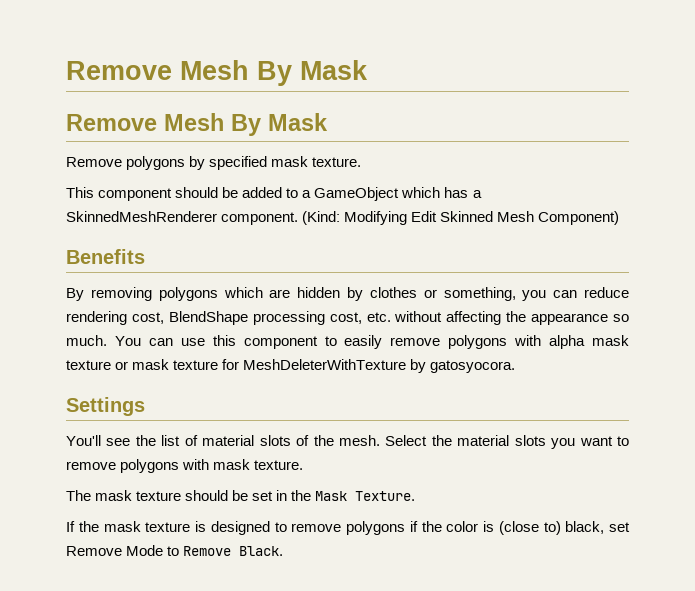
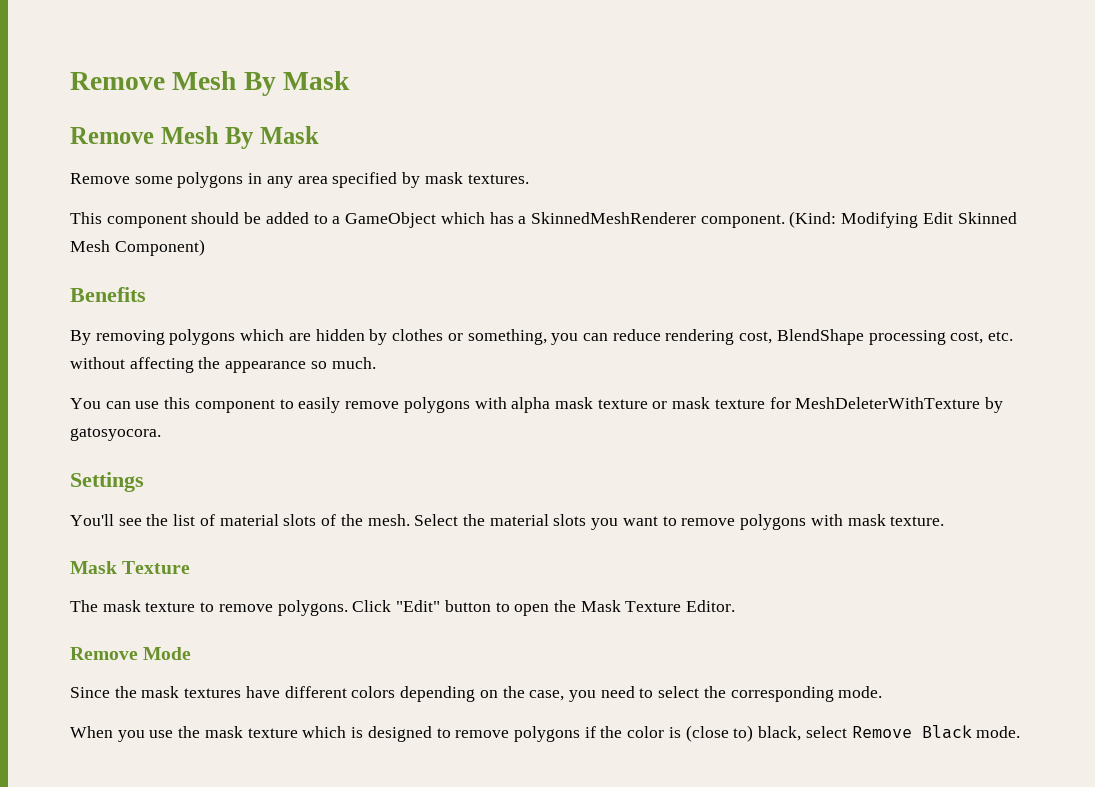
- Remove polygons by specified mask texture.
+ Remove some polygons in any area specified by mask textures.
- By removing polygons which are hidden by clothes or something, you can reduce rendering cost, BlendShape processing cost, etc. without affecting the appearance so much. You can use this component to easily remove polygons with alpha mask texture or mask texture for MeshDeleterWithTexture by gatosyocora.
+ By removing polygons which are hidden by clothes or something, you can reduce rendering cost, BlendShape processing cost, etc. without affecting the appearance so much.
+ You can use this component to easily remove polygons with alpha mask texture or mask texture for MeshDeleterWithTexture by gatosyocora.
  Select the material slots you want to remove polygons with mask texture.
+ Mask Texture
- The mask texture should be set in the Mask Texture.
- If the mask texture is designed to remove polygons if the color is (close to) black, set Remove Mode to Remove Black.
+ The mask texture to remove polygons. Click "Edit" button to open the Mask Texture Editor.
+ Remove Mode
+ Since the mask textures have different colors depending on the case, you need to select the corresponding mode.
+ When you use the mask texture which is designed to remove polygons if the color is (close to) black, select Remove Black mode.

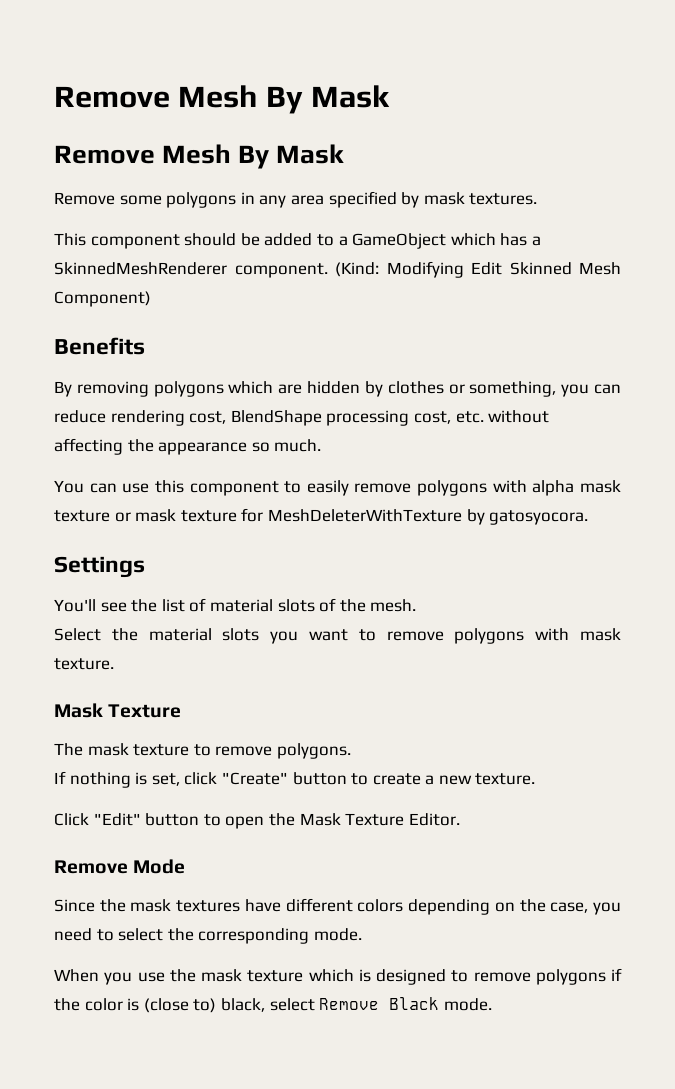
- You'll see the list of material slots of the mesh. Select the material slots you want to remove polygons with mask texture.
+ You'll see the list of material slots of the mesh.
+ Select the material slots you want to remove polygons with mask texture.
- The mask texture to remove polygons. Click "Edit" button to open the Mask Texture Editor.
+ The mask texture to remove polygons.
+ If nothing is set, click "Create" button to create a new texture.
+ Click "Edit" button to open the Mask Texture Editor.

